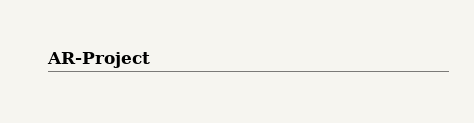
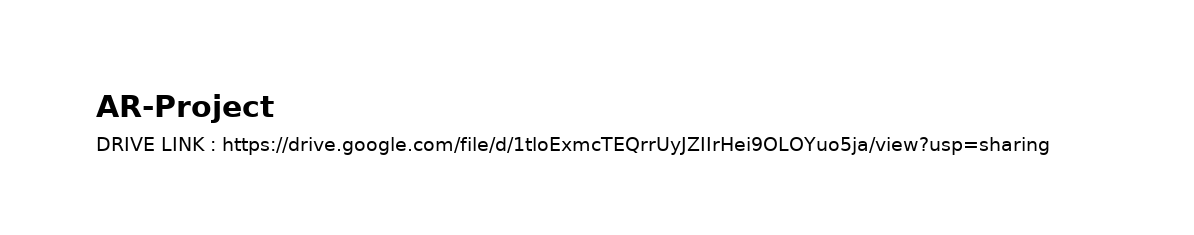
+ DRIVE LINK : https://drive.google.com/file/d/1tloExmcTEQrrUyJZIIrHei9OLOYuo5ja/view?usp=sharing

